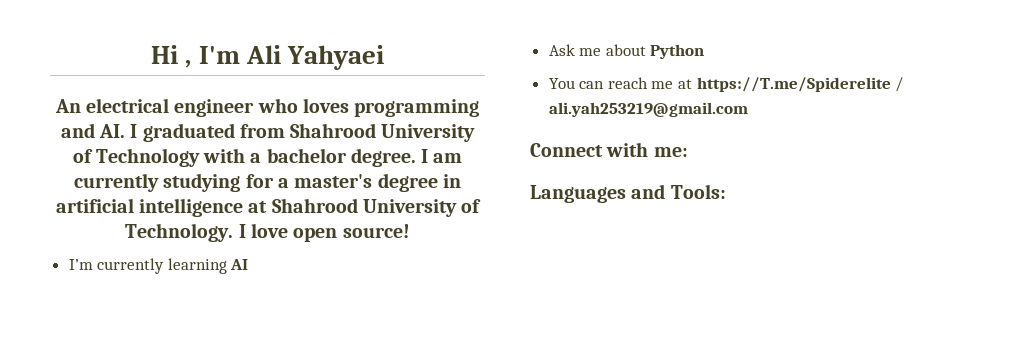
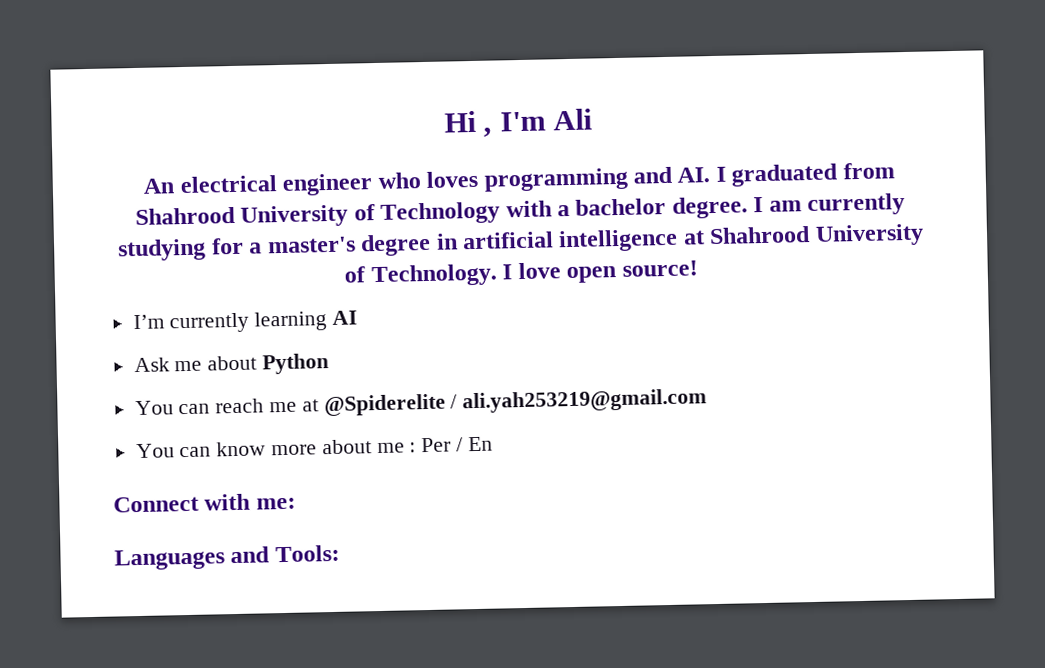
- Hi , I'm Ali Yahyaei
+ Hi , I'm Ali
- You can reach me at https://T.me/Spiderelite / ali.yah253219@gmail.com
+ You can reach me at @Spiderelite / ali.yah253219@gmail.com
+ You can know more about me : Per / En

